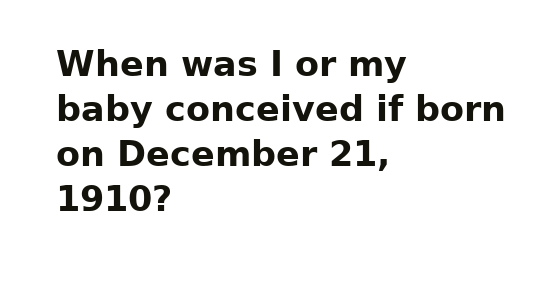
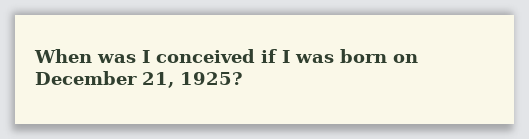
- When was I or my baby conceived if born on December 21, 1910?
+ When was I conceived if I was born on December 21, 1925?

